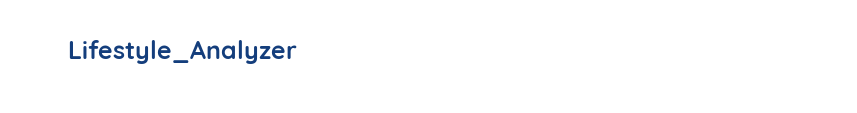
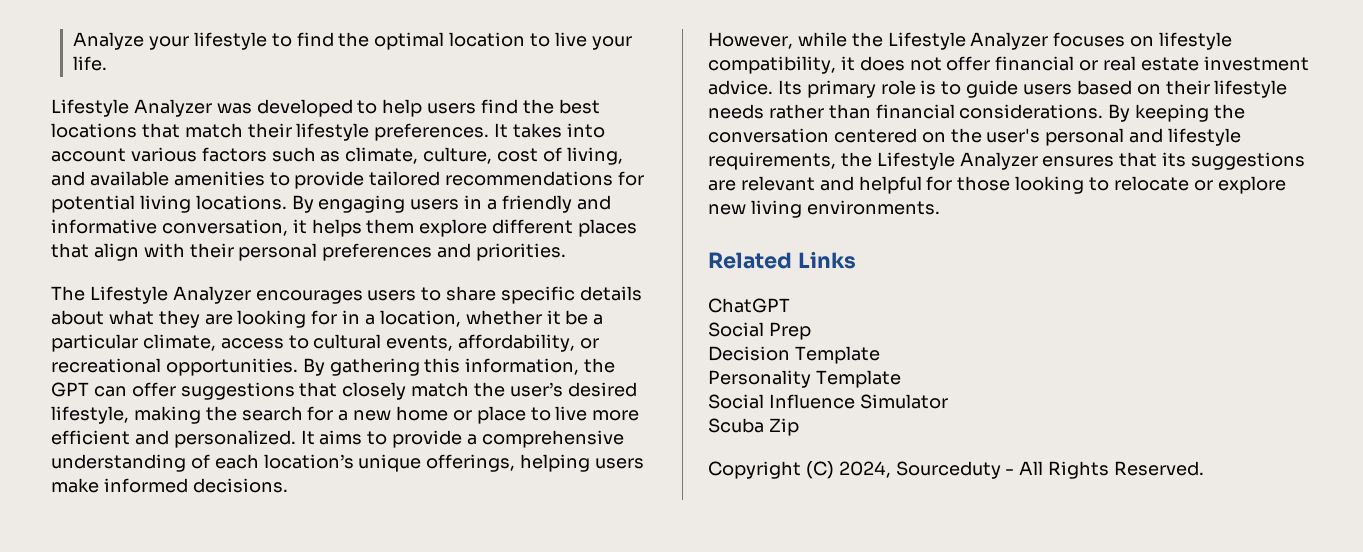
- Lifestyle_Analyzer
+ Analyze your lifestyle to find the optimal location to live your life.
+ Lifestyle Analyzer was developed to help users find the best locations that match their lifestyle preferences. It takes into account various factors such as climate, culture, cost of living, and available amenities to provide tailored recommendations for potential living locations. By engaging users in a friendly and informative conversation, it helps them explore different places that align with their personal preferences and priorities.
+ The Lifestyle Analyzer encourages users to share specific details about what they are looking for in a location, whether it be a particular climate, access to cultural events, affordability, or recreational opportunities. By gathering this information, the GPT can offer suggestions that closely match the user’s desired lifestyle, making the search for a new home or place to live more efficient and personalized. It aims to provide a comprehensive understanding of each location’s unique offerings, helping users make informed decisions.
+ However, while the Lifestyle Analyzer focuses on lifestyle compatibility, it does not offer financial or real estate investment advice. Its primary role is to guide users based on their lifestyle needs rather than financial considerations. By keeping the conversation centered on the user's personal and lifestyle requirements, the Lifestyle Analyzer ensures that its suggestions are relevant and helpful for those looking to relocate or explore new living environments.
+ Related Links
+ ChatGPT
+ Social Prep
+ Decision Template
+ Personality Template
+ Social Influence Simulator
+ Scuba Zip
+ Copyright (C) 2024, Sourceduty - All Rights Reserved.

